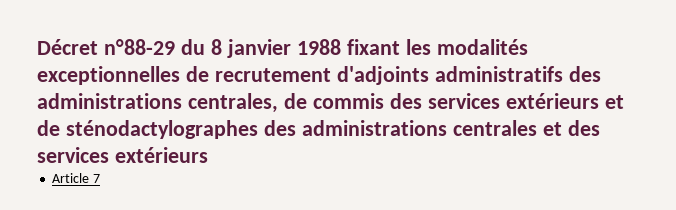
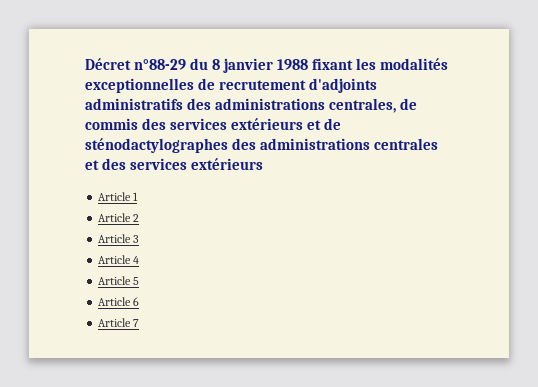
+ Article 1
+ Article 2
+ Article 3
+ Article 4
+ Article 5
+ Article 6

